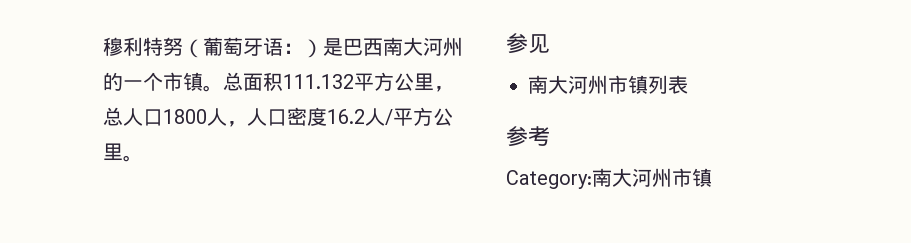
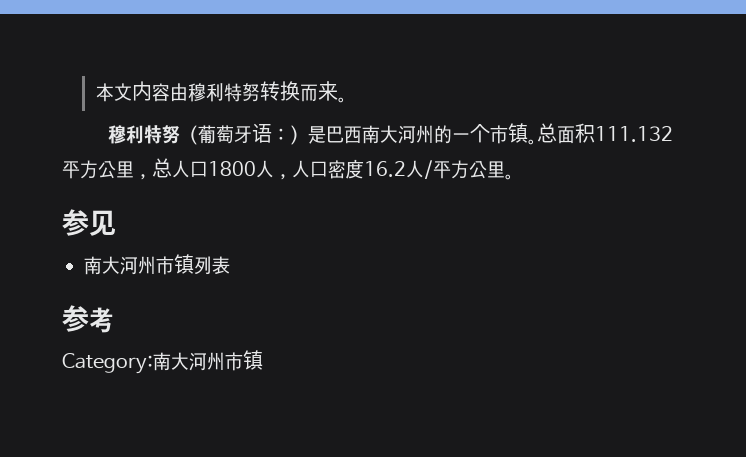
+ 本文内容由穆利特努转换而来。

